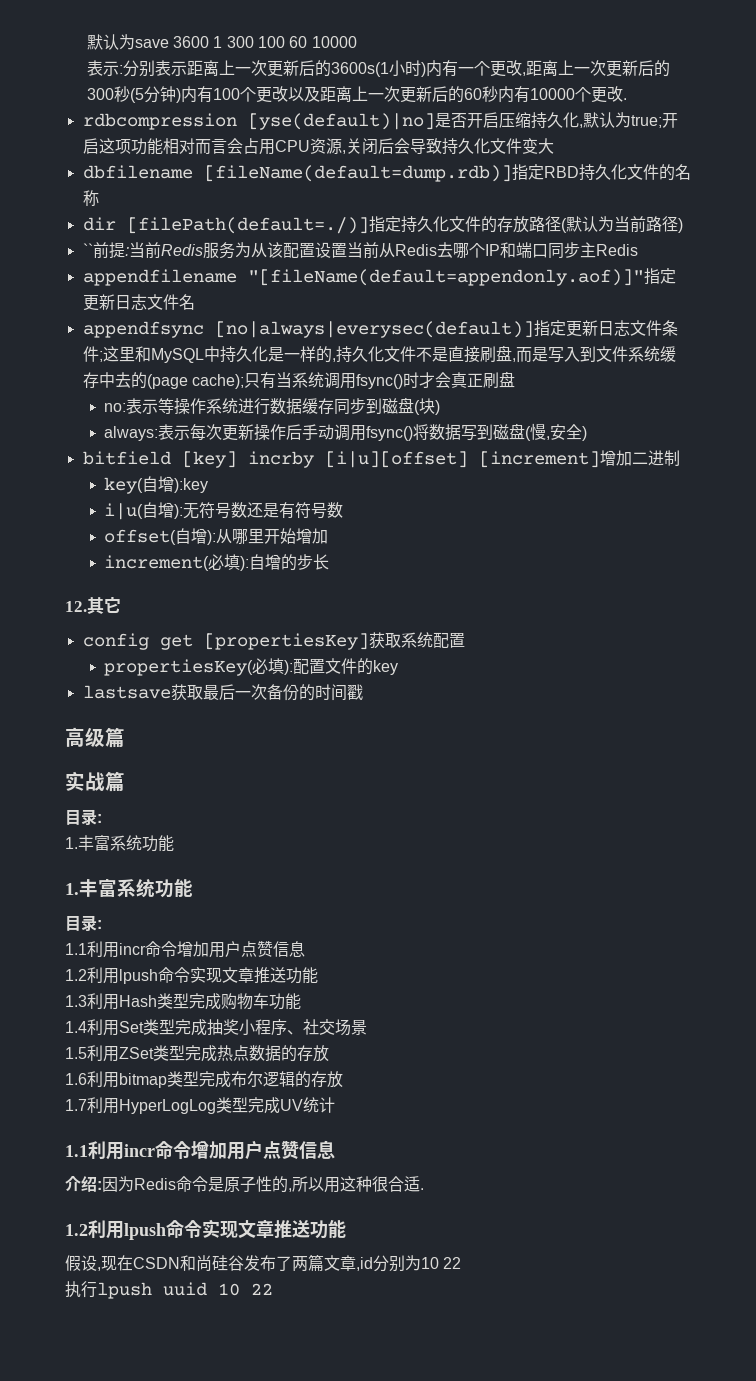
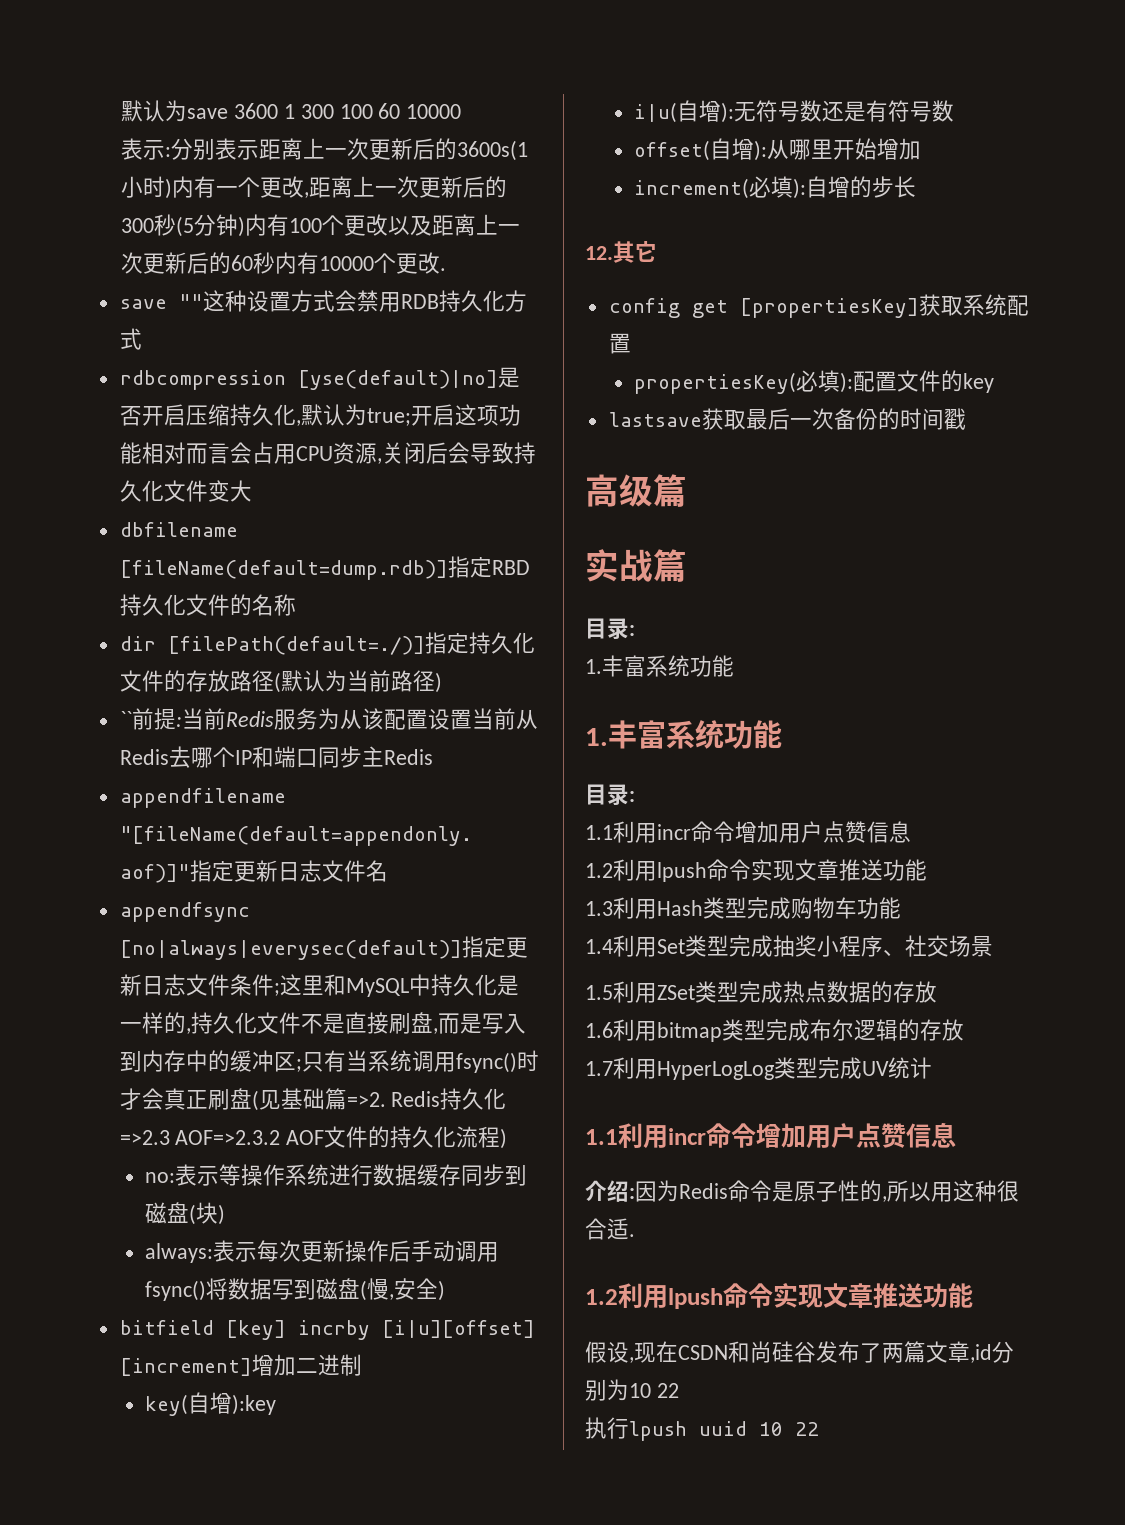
+ save ""这种设置方式会禁用RDB持久化方式
- appendfsync [no|always|everysec(default)]指定更新日志文件条件;这里和MySQL中持久化是一样的,持久化文件不是直接刷盘,而是写入到文件系统缓存中去的(page cache);只有当系统调用fsync()时才会真正刷盘
+ appendfsync [no|always|everysec(default)]指定更新日志文件条件;这里和MySQL中持久化是一样的,持久化文件不是直接刷盘,而是写入到内存中的缓冲区;只有当系统调用fsync()时才会真正刷盘(见基础篇=>2. Redis持久化=>2.3 AOF=>2.3.2 AOF文件的持久化流程)

